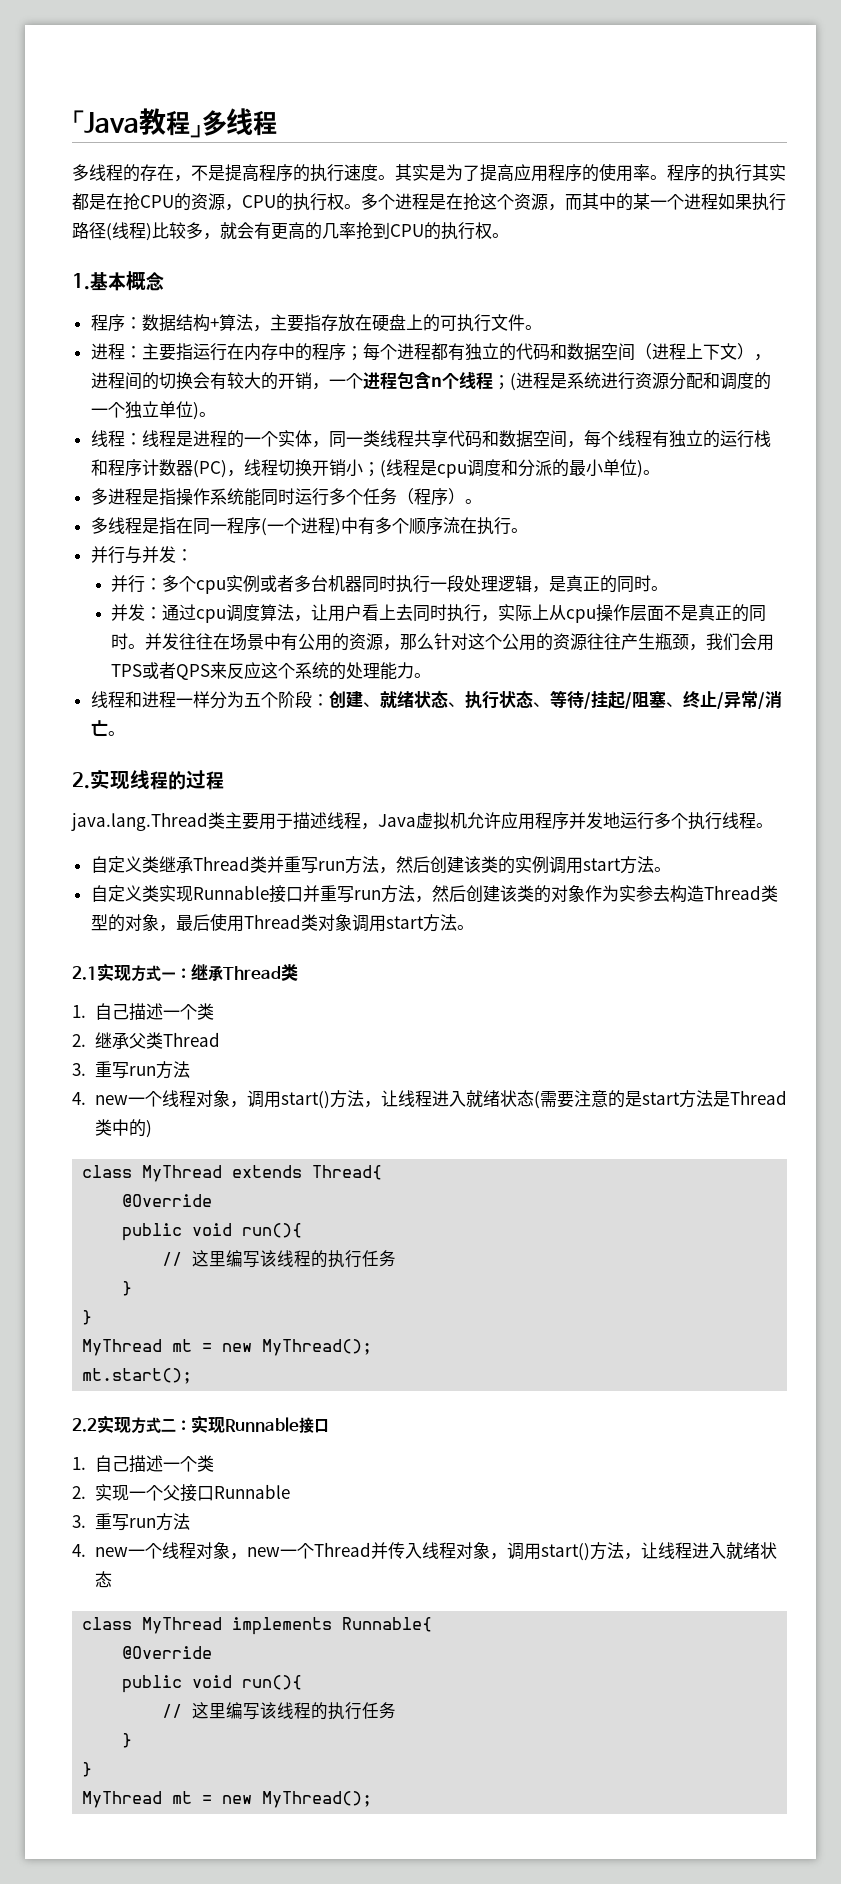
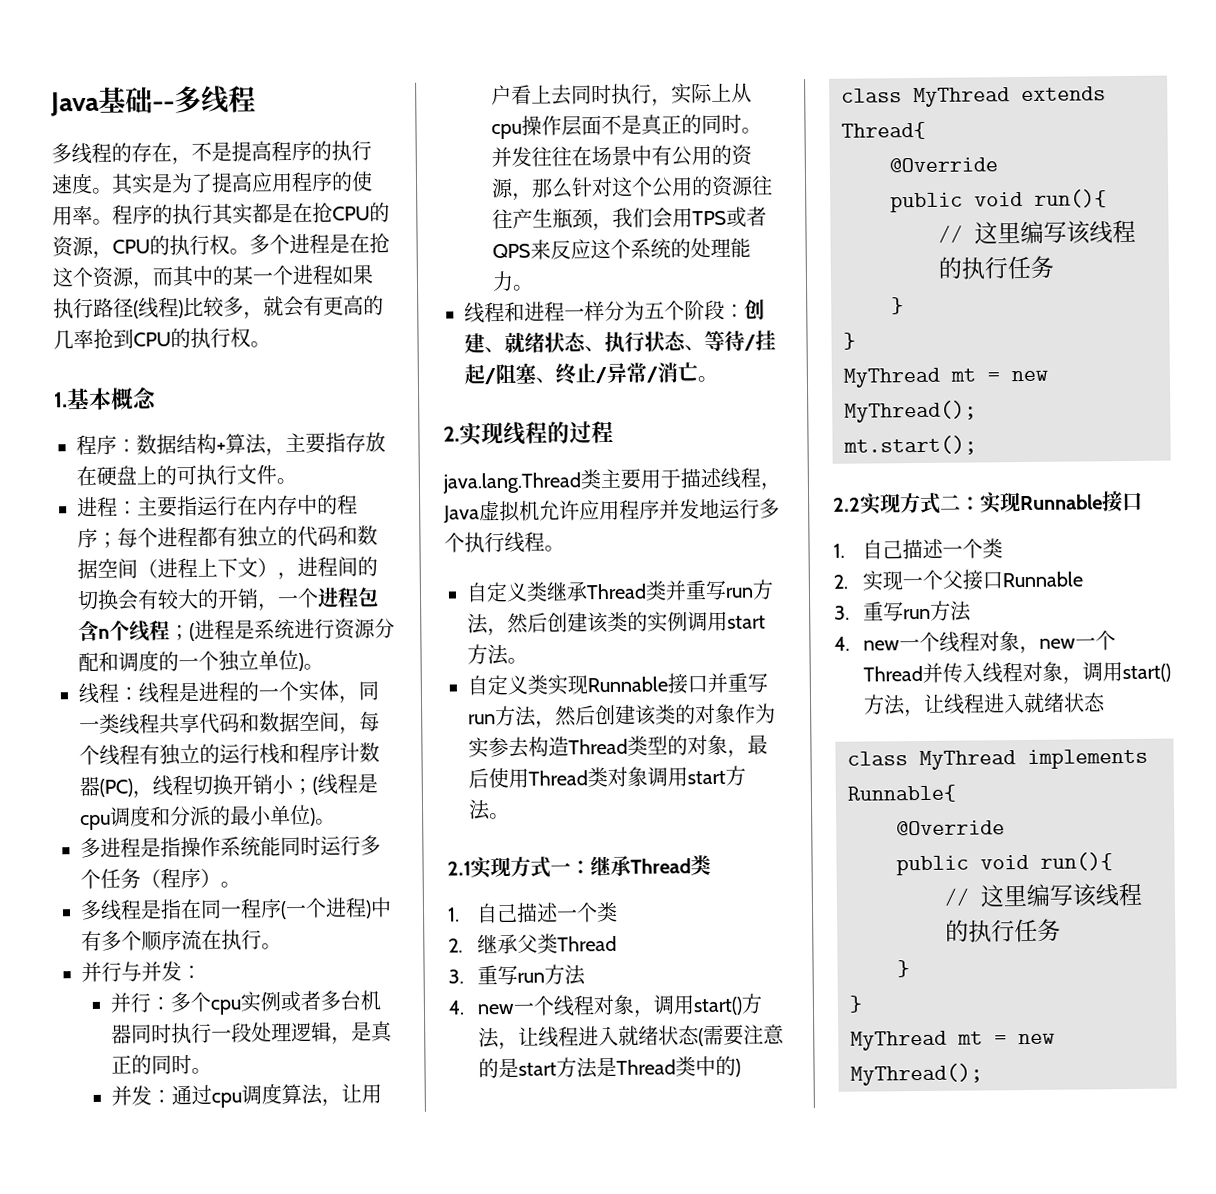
- 「Java教程」多线程
+ Java基础--多线程

